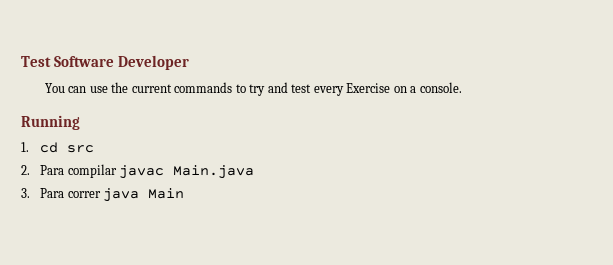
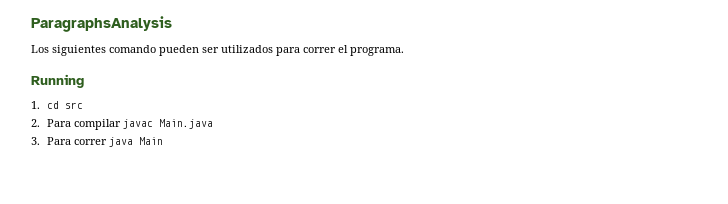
- Test Software Developer
- You can use the current commands to try and test every Exercise on a console.
+ ParagraphsAnalysis
+ Los siguientes comando pueden ser utilizados para correr el programa.

